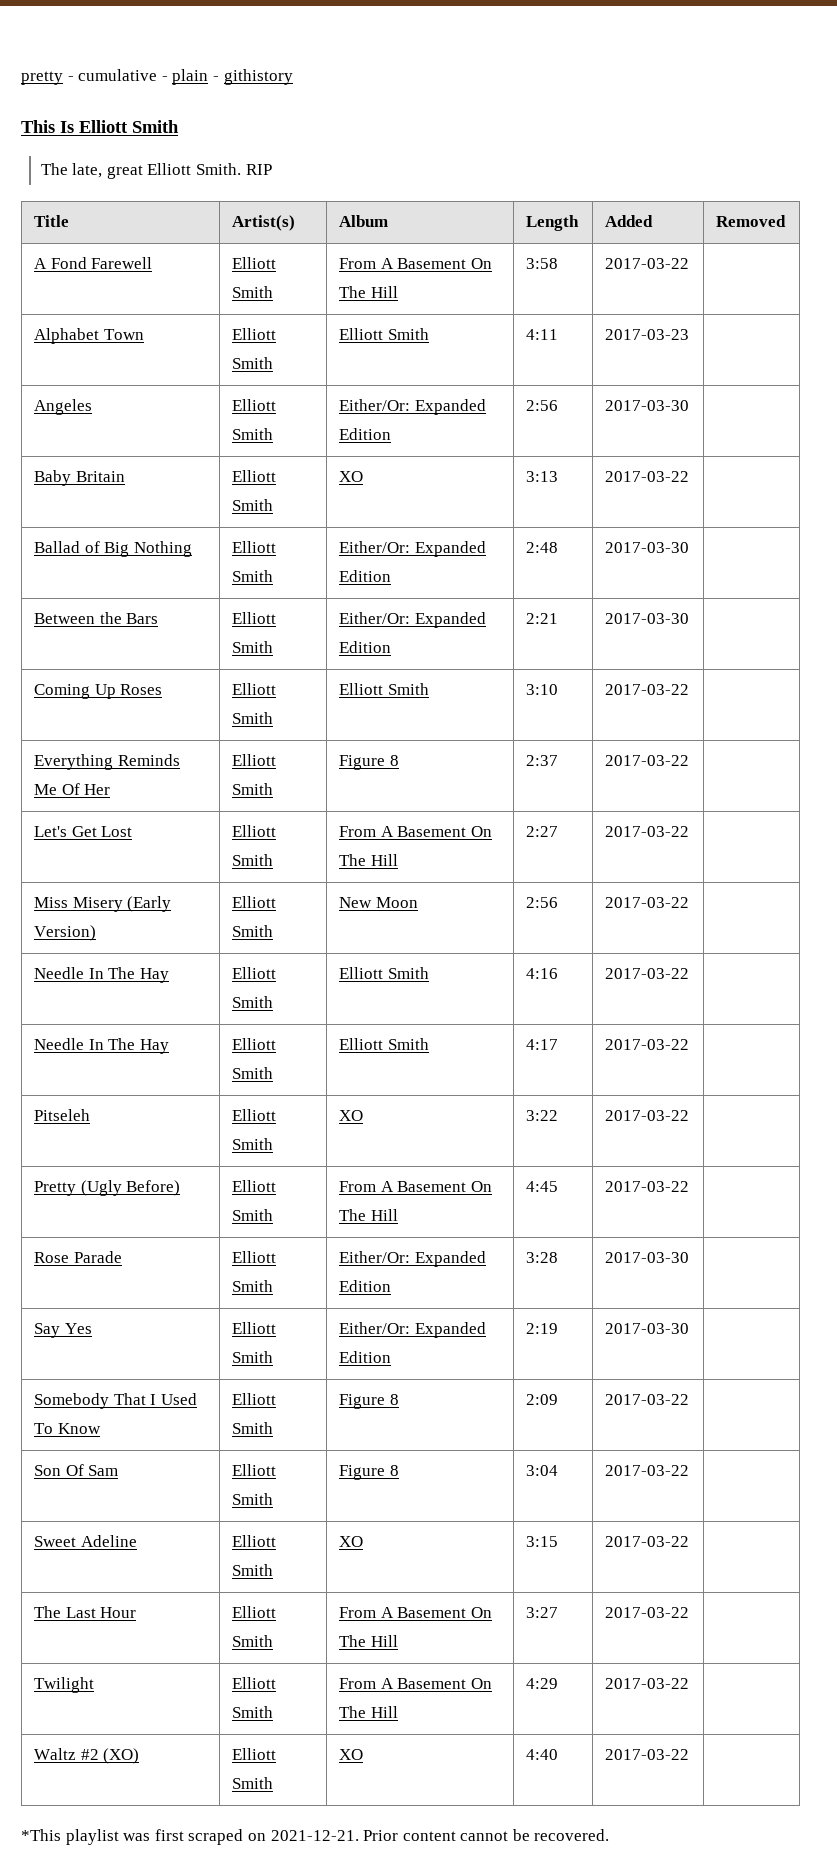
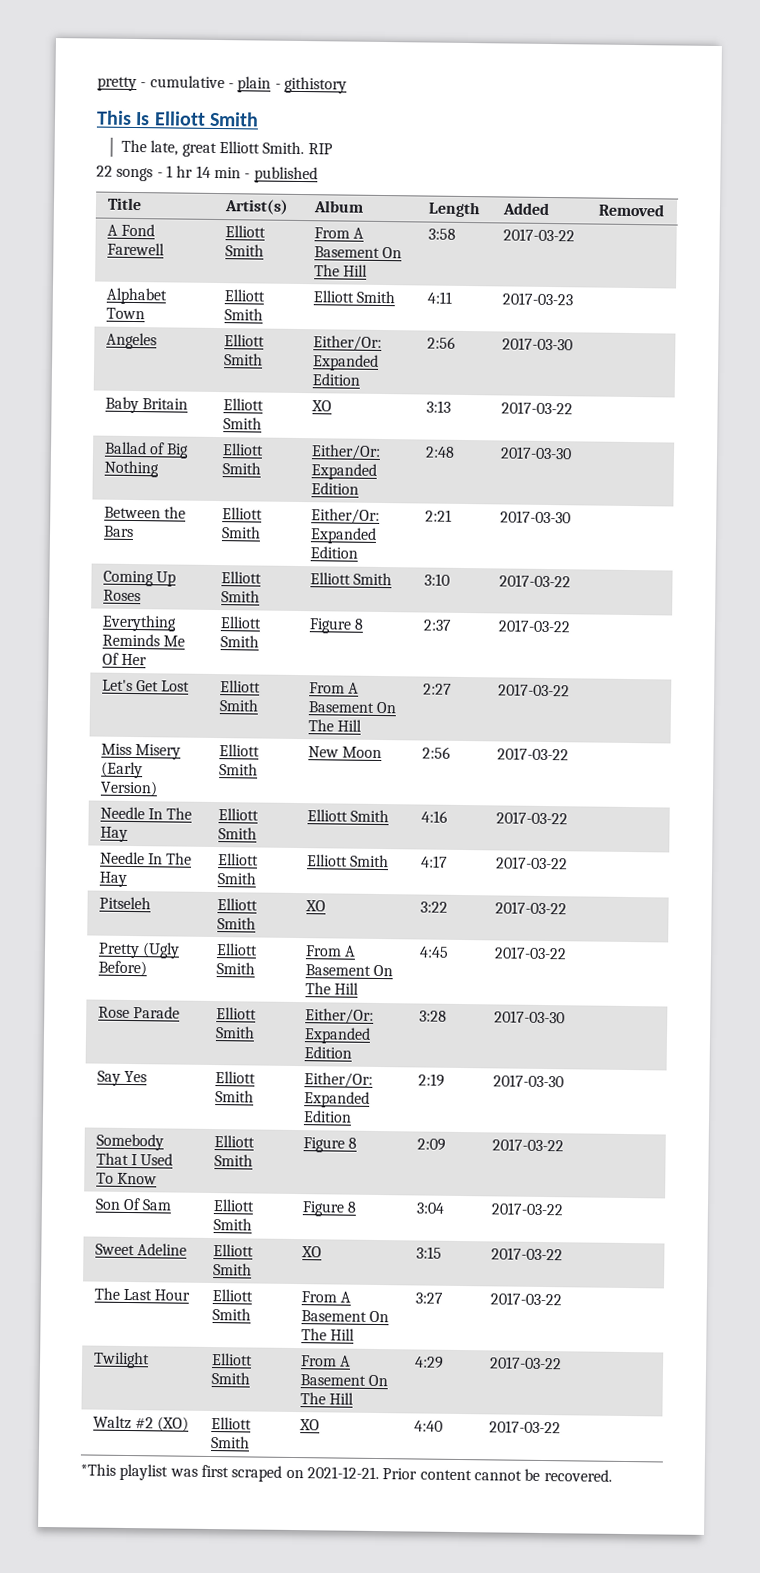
+ 22 songs - 1 hr 14 min - published

